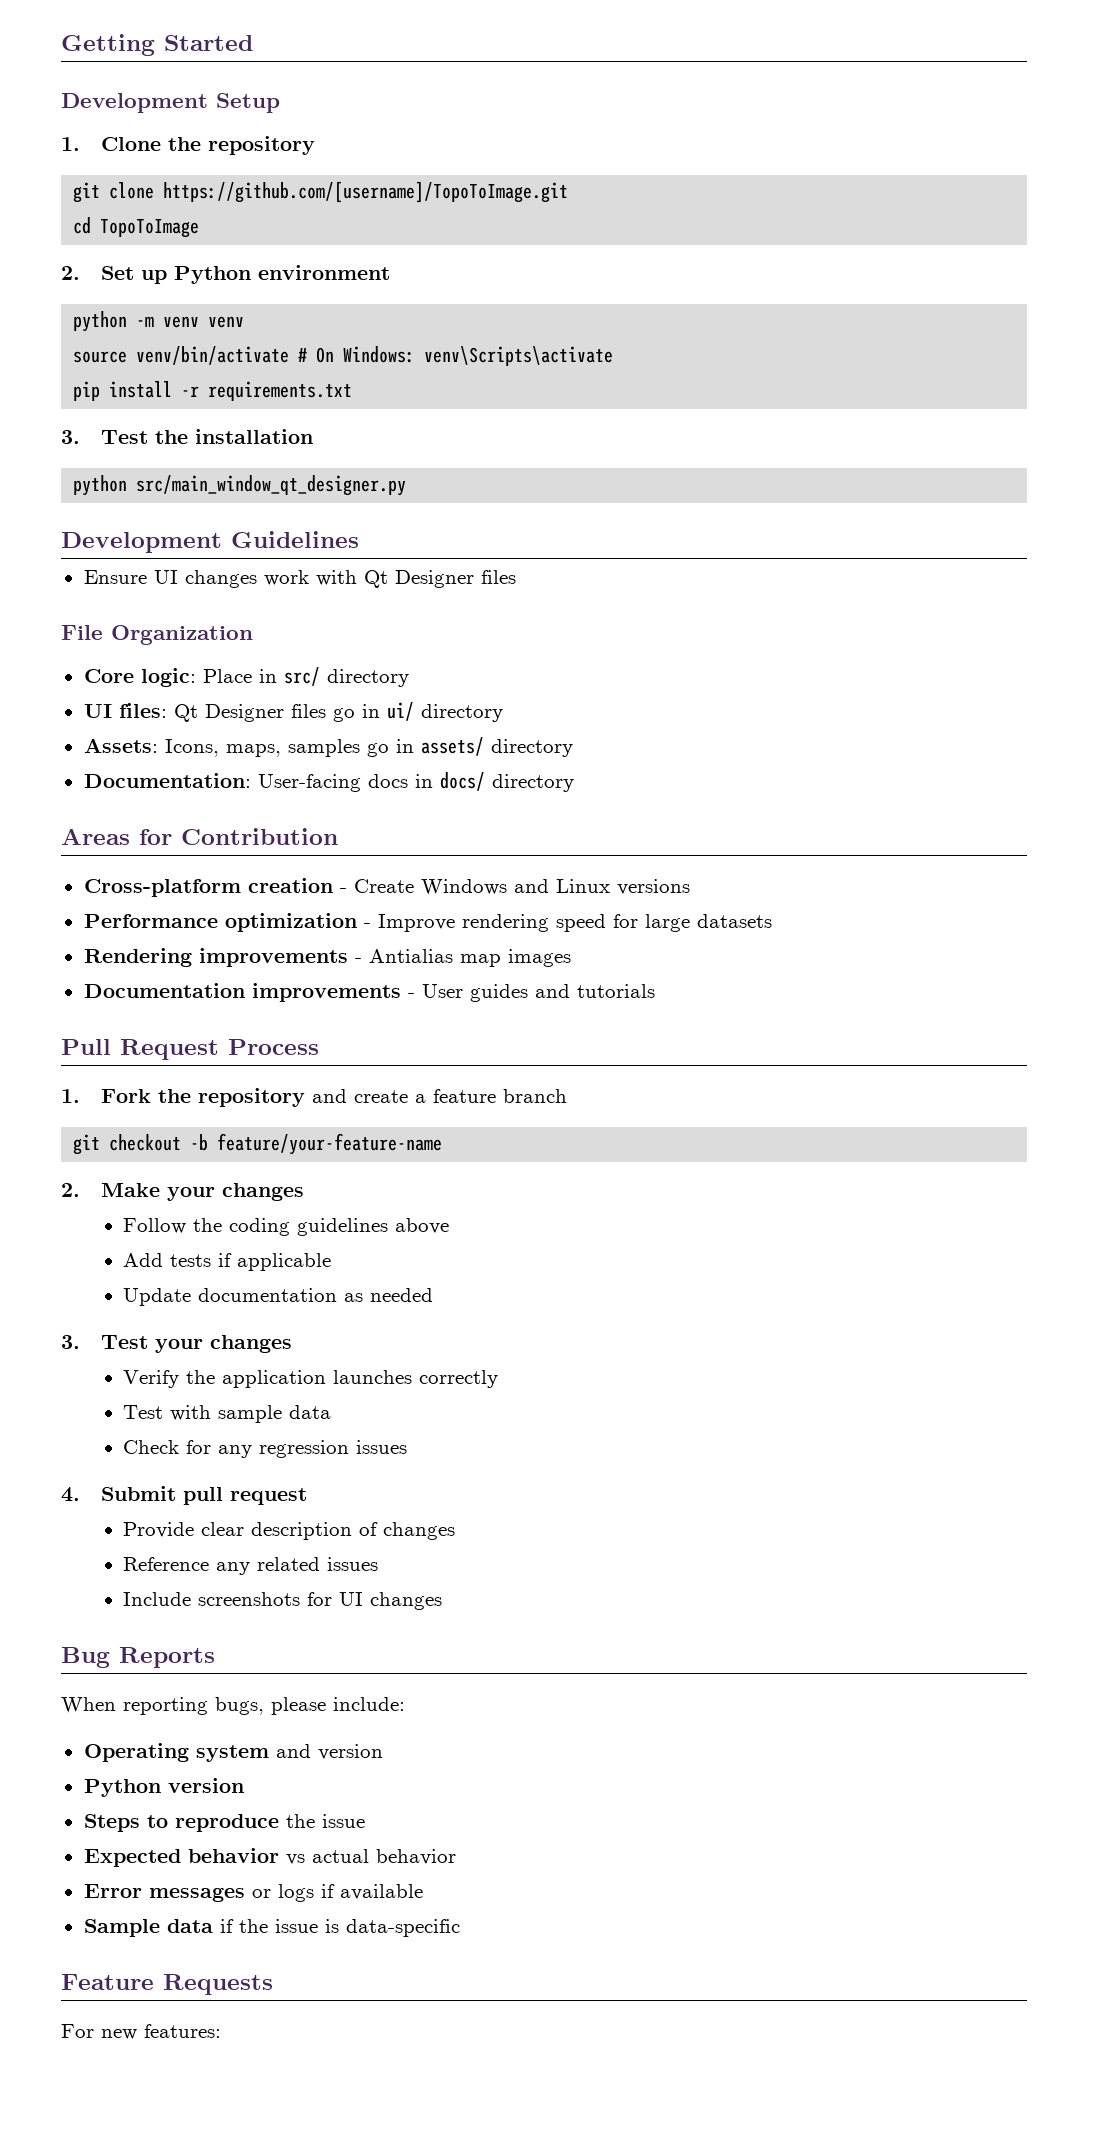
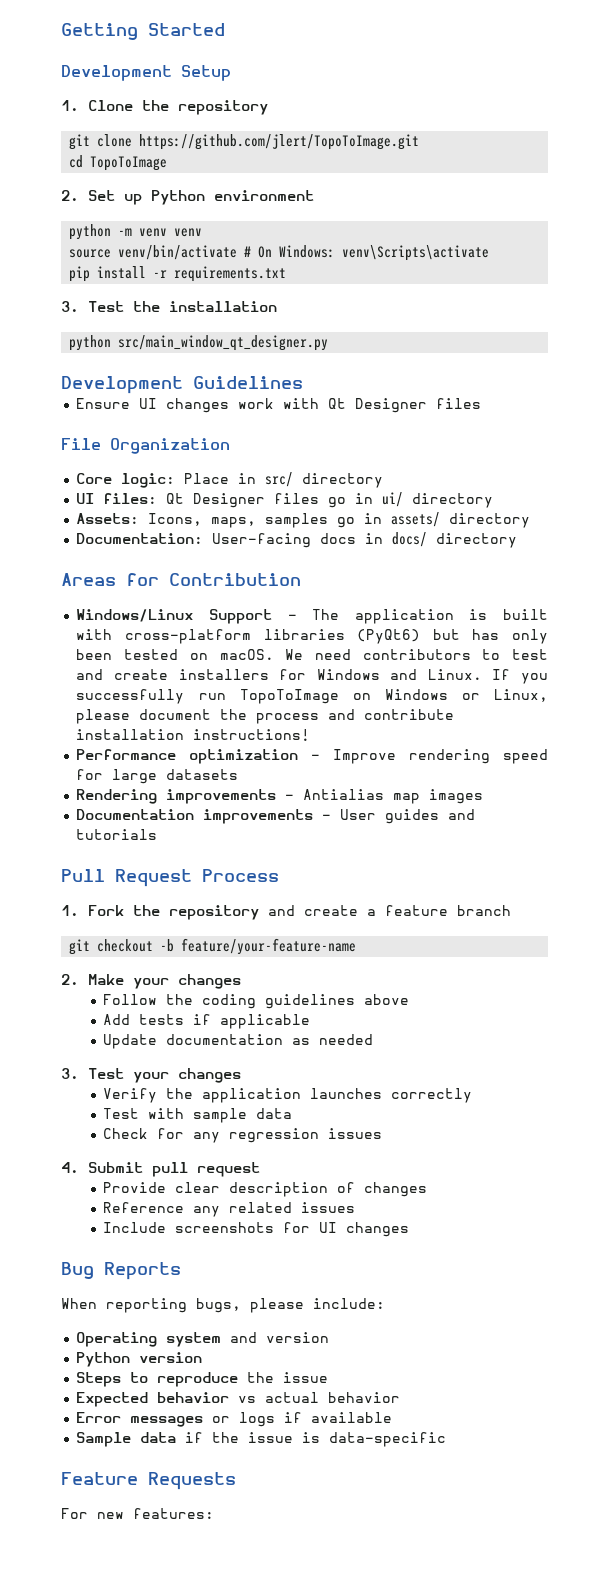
- git clone https://github.com/[username]/TopoToImage.git
+ git clone https://github.com/jlert/TopoToImage.git
- Cross-platform creation - Create Windows and Linux versions
+ Windows/Linux Support - The application is built with cross-platform libraries (PyQt6) but has only been tested on macOS. We need contributors to test and create installers for Windows and Linux. If you successfully run TopoToImage on Windows or Linux, please document the process and contribute installation instructions!

